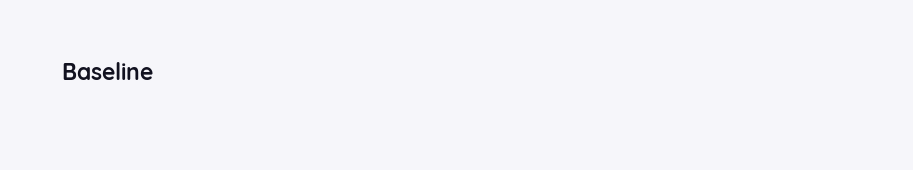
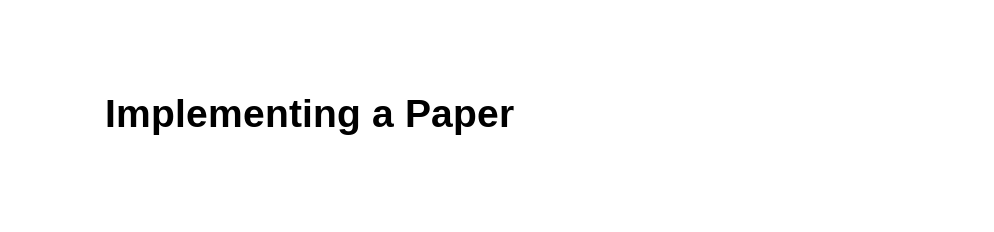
- Baseline
+ Implementing a Paper

